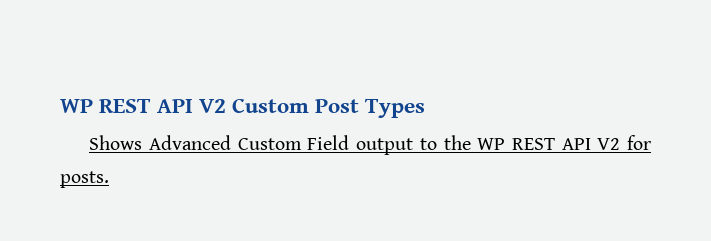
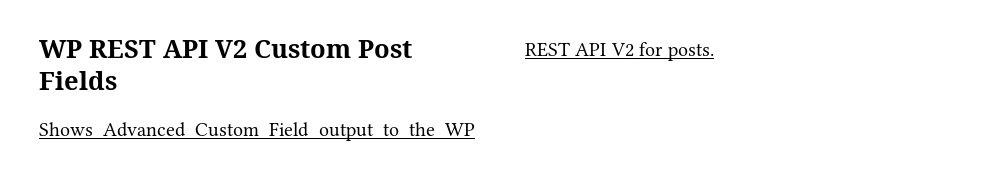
- WP REST API V2 Custom Post Types
+ WP REST API V2 Custom Post Fields

